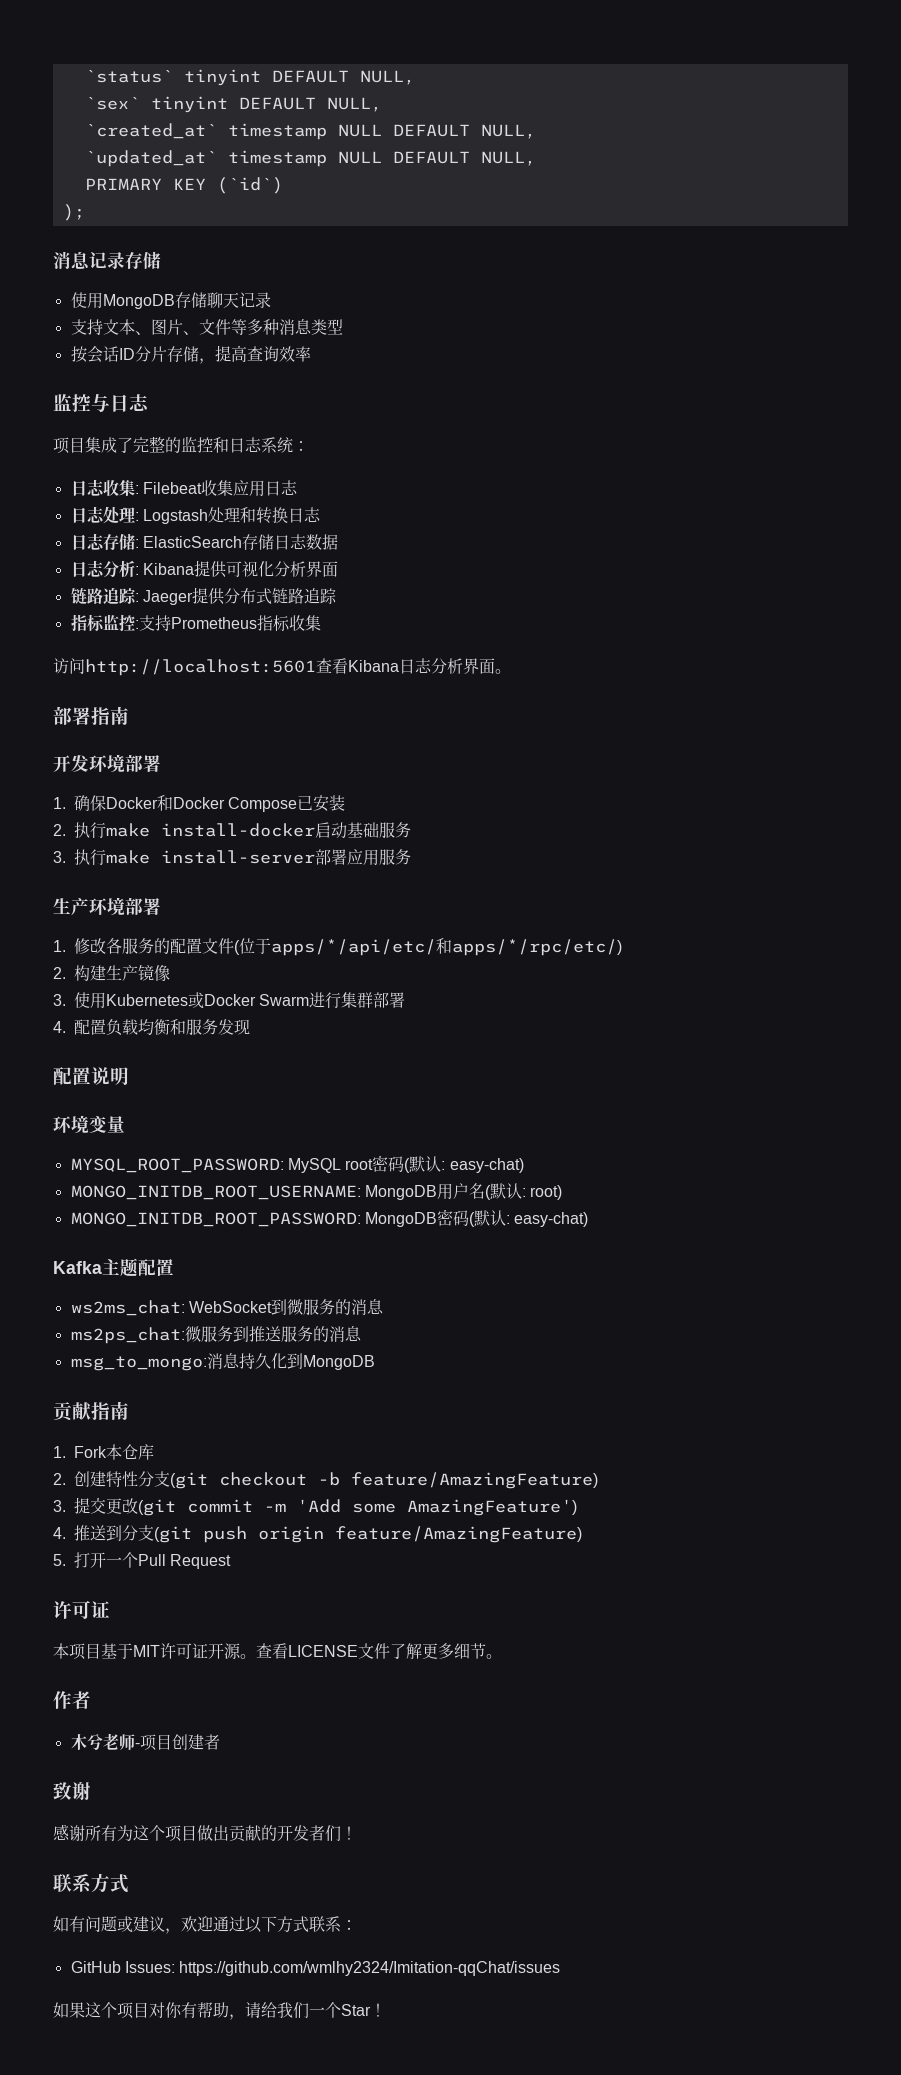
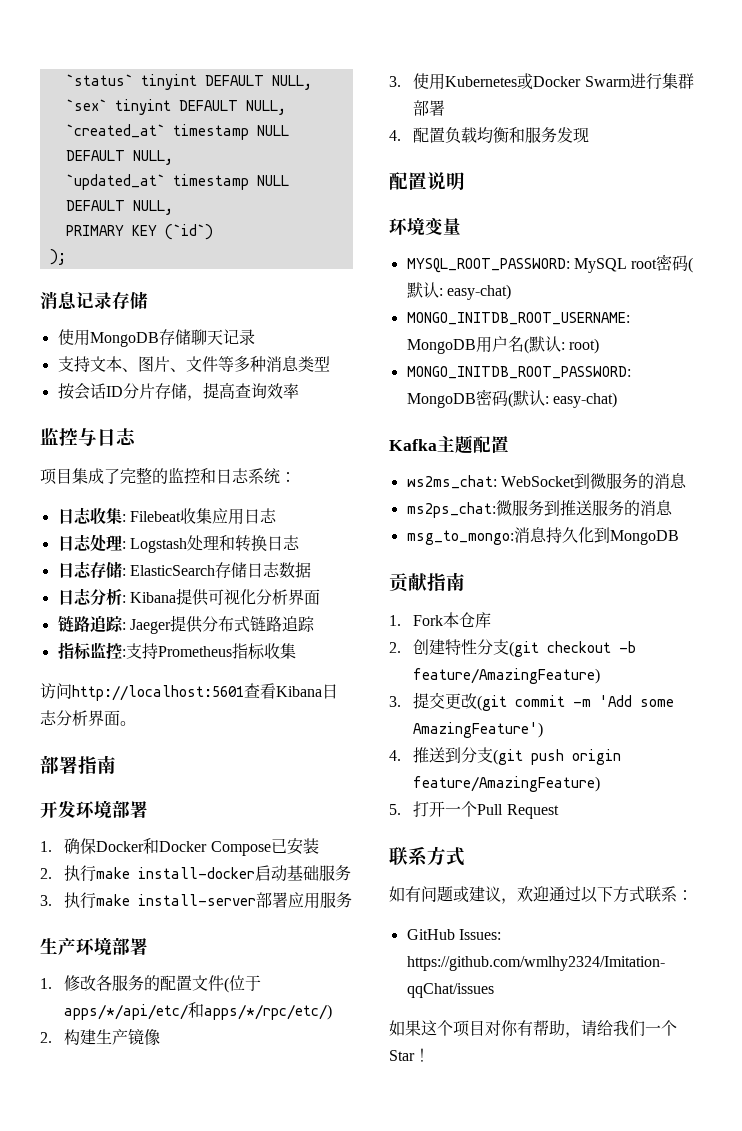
  5.打开一个Pull Request
- 许可证
- 本项目基于MIT许可证开源。查看LICENSE文件了解更多细节。
- 作者
- 木兮老师-项目创建者
- 致谢
- 感谢所有为这个项目做出贡献的开发者们！

